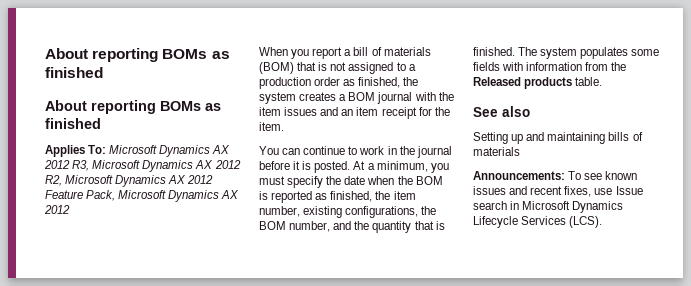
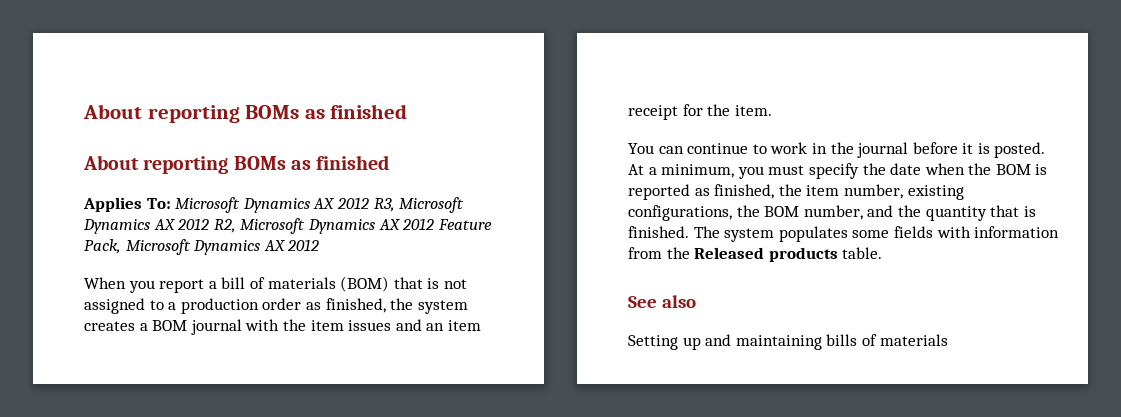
- Announcements: To see known issues and recent fixes, use Issue search in Microsoft Dynamics Lifecycle Services (LCS).

